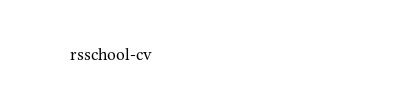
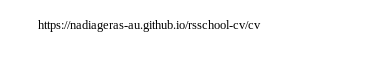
- rsschool-cv
+ https://nadiageras-au.github.io/rsschool-cv/cv

